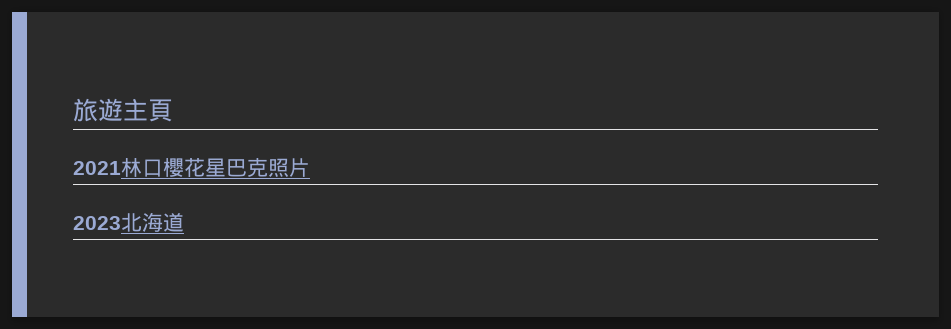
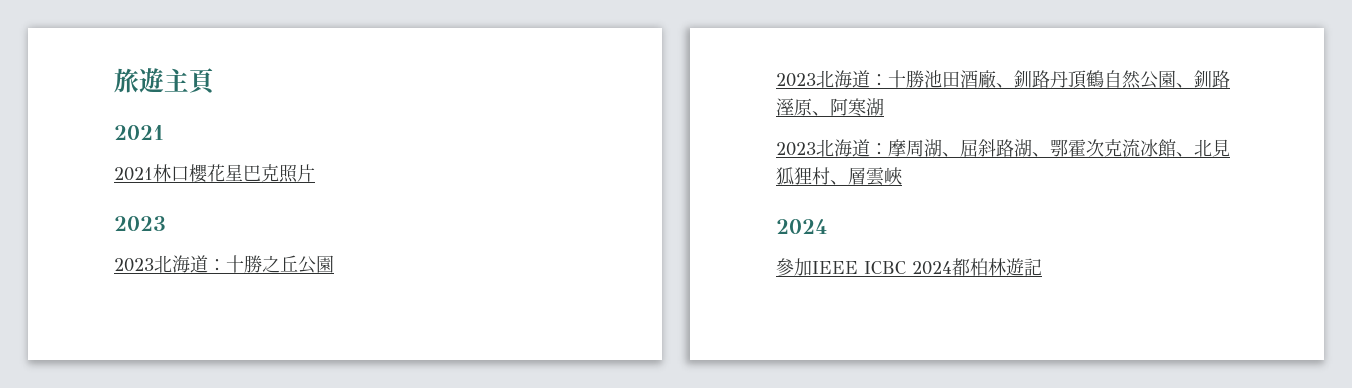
  旅遊主頁
+ 2021
  2021林口櫻花星巴克照片
- 2023北海道
+ 2023
+ 2023北海道：十勝之丘公園
+ 2023北海道：十勝池田酒廠、釧路丹頂鶴自然公園、釧路溼原、阿寒湖
+ 2023北海道：摩周湖、屈斜路湖、鄂霍次克流冰館、北見狐狸村、層雲峽
+ 2024
+ 參加IEEE ICBC 2024都柏林遊記

